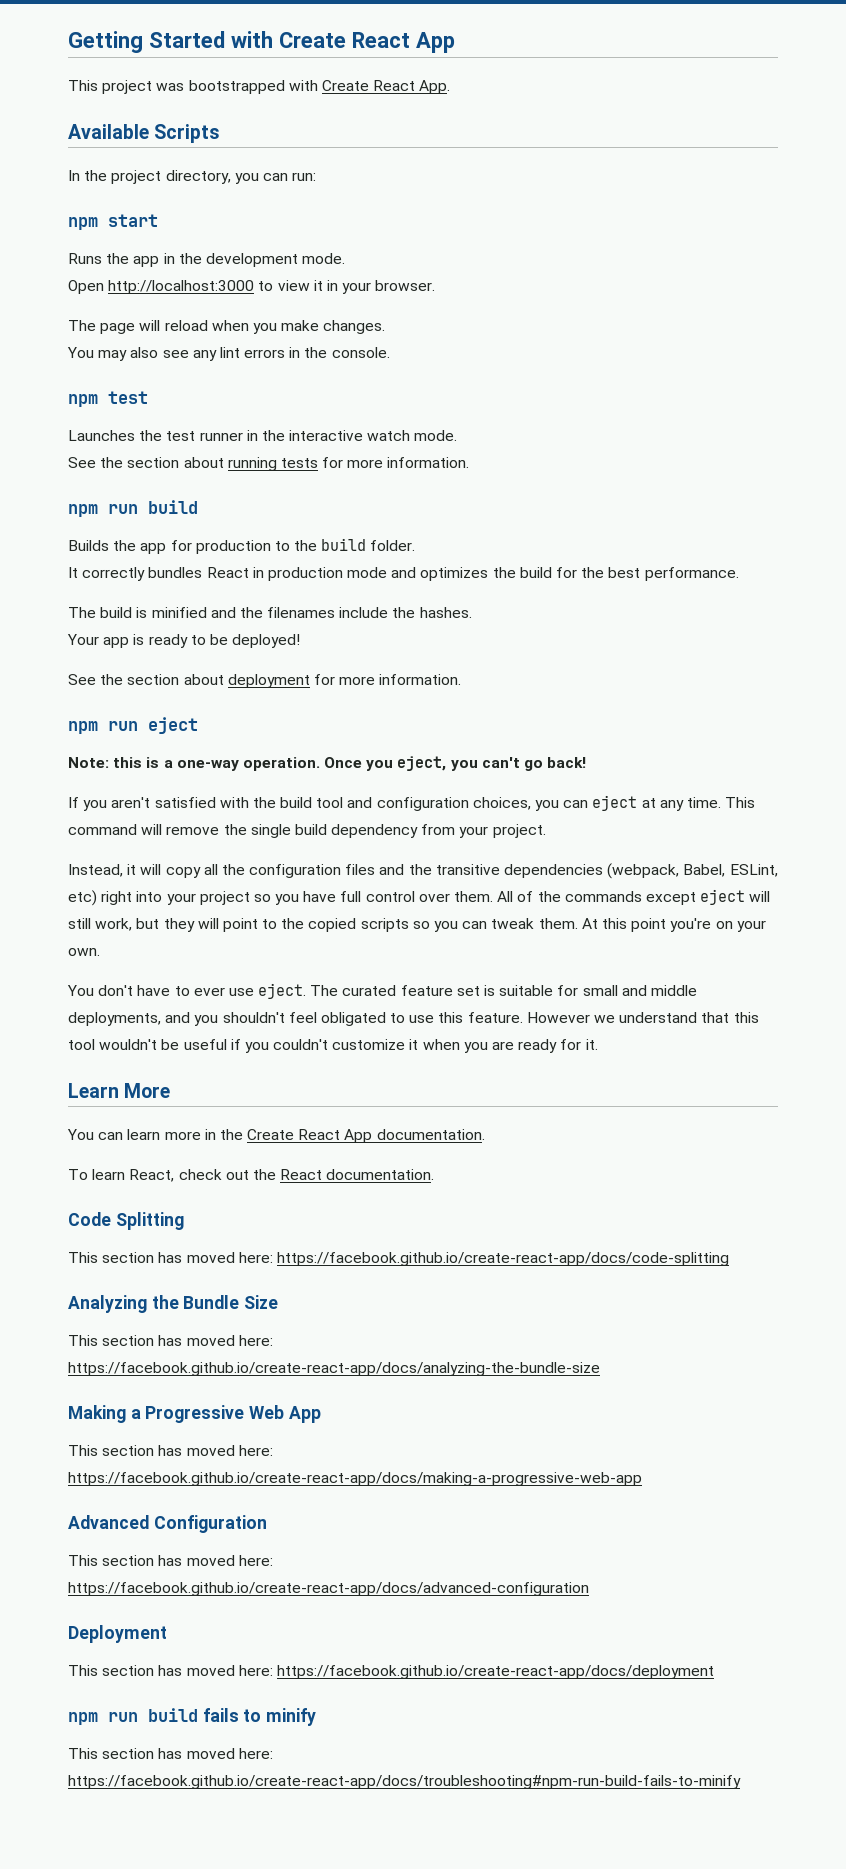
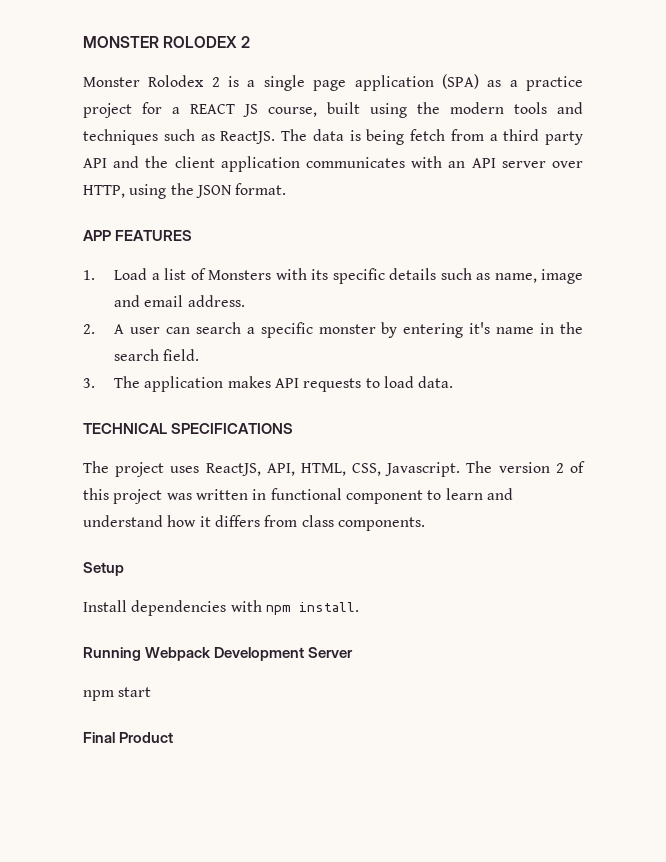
- Getting Started with Create React App
- This project was bootstrapped with Create React App.
- Available Scripts
- In the project directory, you can run:
+ MONSTER ROLODEX 2
+ Monster Rolodex 2 is a single page application (SPA) as a practice project for a REACT JS course, built using the modern tools and techniques such as ReactJS. The data is being fetch from a third party API and the client application communicates with an API server over HTTP, using the JSON format.
+ APP FEATURES
+ 1. Load a list of Monsters with its specific details such as name, image and email address.
+ 2. A user can search a specific monster by entering it's name in the search field.
+ 3. The application makes API requests to load data.
+ TECHNICAL SPECIFICATIONS
+ The project uses ReactJS, API, HTML, CSS, Javascript. The version 2 of this project was written in functional component to learn and understand how it differs from class components.
+ Setup
+ Install dependencies with npm install.
+ Running Webpack Development Server
  npm start
- Runs the app in the development mode.
- Open http://localhost:3000 to view it in your browser.
- The page will reload when you make changes.
- You may also see any lint errors in the console.
- npm test
- Launches the test runner in the interactive watch mode.
- See the section about running tests for more information.
- npm run build
- Builds the app for production to the build folder.
- It correctly bundles React in production mode and optimizes the build for the best performance.
- The build is minified and the filenames include the hashes.
- Your app is ready to be deployed!
- See the section about deployment for more information.
- npm run eject
- Note: this is a one-way operation. Once you eject, you can't go back!
- If you aren't satisfied with the build tool and configuration choices, you can eject at any time. This command will remove the single build dependency from your project.
- Instead, it will copy all the configuration files and the transitive dependencies (webpack, Babel, ESLint, etc) right into your project so you have full control over them. All of the commands except eject will still work, but they will point to the copied scripts so you can tweak them. At this point you're on your own.
- You don't have to ever use eject. The curated feature set is suitable for small and middle deployments, and you shouldn't feel obligated to use this feature. However we understand that this tool wouldn't be useful if you couldn't customize it when you are ready for it.
- Learn More
- You can learn more in the Create React App documentation.
- To learn React, check out the React documentation.
- Code Splitting
- This section has moved here: https://facebook.github.io/create-react-app/docs/code-splitting
- Analyzing the Bundle Size
- This section has moved here: https://facebook.github.io/create-react-app/docs/analyzing-the-bundle-size
- Making a Progressive Web App
- This section has moved here: https://facebook.github.io/create-react-app/docs/making-a-progressive-web-app
- Advanced Configuration
- This section has moved here: https://facebook.github.io/create-react-app/docs/advanced-configuration
- Deployment
- This section has moved here: https://facebook.github.io/create-react-app/docs/deployment
- npm run build fails to minify
- This section has moved here: https://facebook.github.io/create-react-app/docs/troubleshooting#npm-run-build-fails-to-minify
+ Final Product

